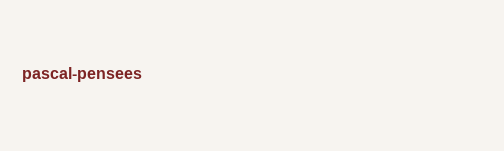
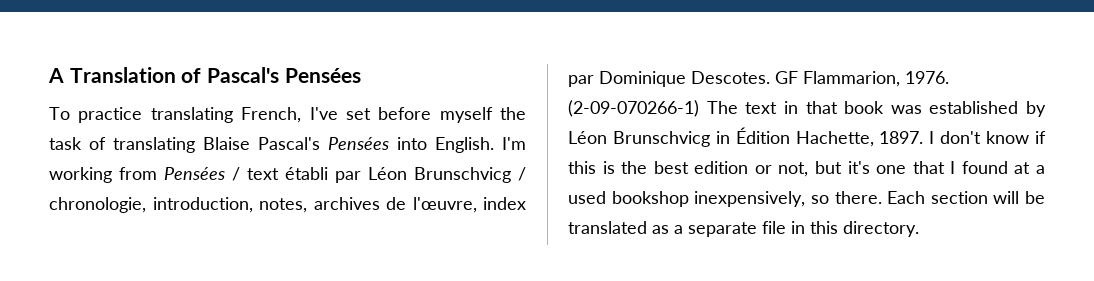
- pascal-pensees
+ A Translation of Pascal's Pensées
+ To practice translating French, I've set before myself the task of translating Blaise Pascal's Pensées into English. I'm working from Pensées / text établi par Léon Brunschvicg / chronologie, introduction, notes, archives de l'œuvre, index par Dominique Descotes. GF Flammarion, 1976. (2-09-070266-1) The text in that book was established by Léon Brunschvicg in Édition Hachette, 1897. I don't know if this is the best edition or not, but it's one that I found at a used bookshop inexpensively, so there. Each section will be translated as a separate file in this directory.

